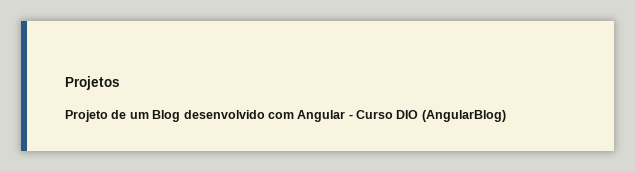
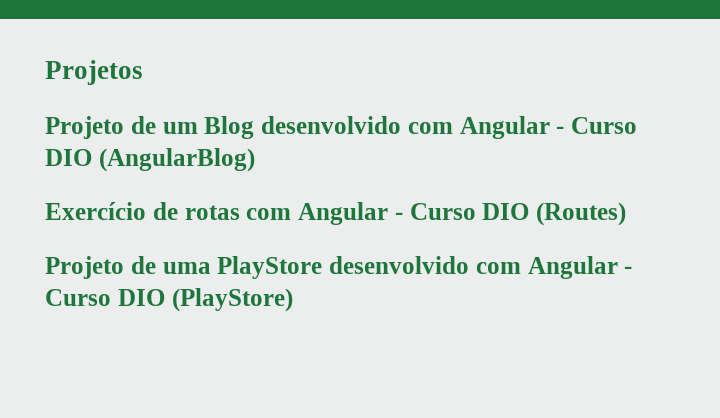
+ Exercício de rotas com Angular - Curso DIO (Routes)
+ Projeto de uma PlayStore desenvolvido com Angular - Curso DIO (PlayStore)

